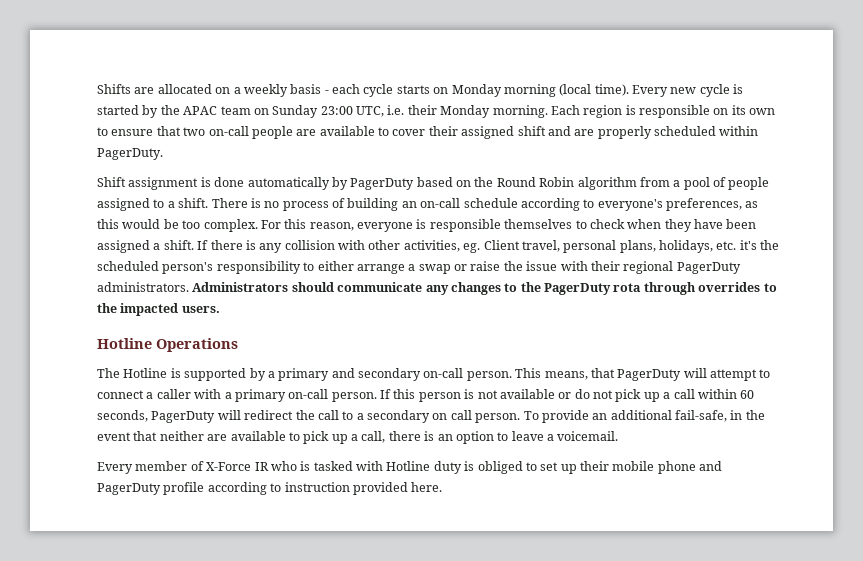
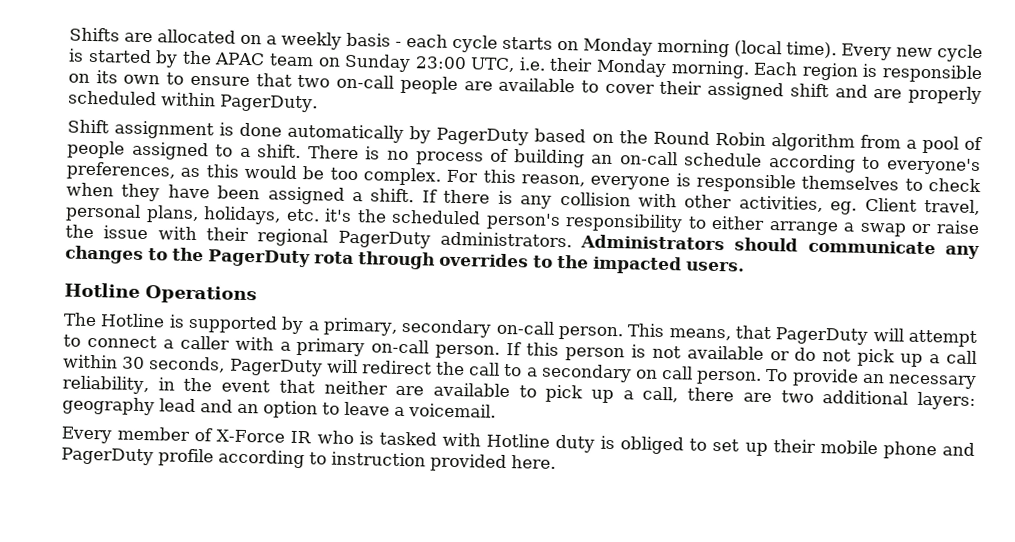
- The Hotline is supported by a primary and secondary on-call person.
+ The Hotline is supported by a primary, secondary on-call person.
- If this person is not available or do not pick up a call within 60 seconds, PagerDuty will redirect the call to a secondary on call person.
+ If this person is not available or do not pick up a call within 30 seconds, PagerDuty will redirect the call to a secondary on call person.
- To provide an additional fail-safe, in the event that neither are available to pick up a call, there is an option to leave a voicemail.
+ To provide an necessary reliability, in the event that neither are available to pick up a call, there are two additional layers: geography lead and an option to leave a voicemail.

